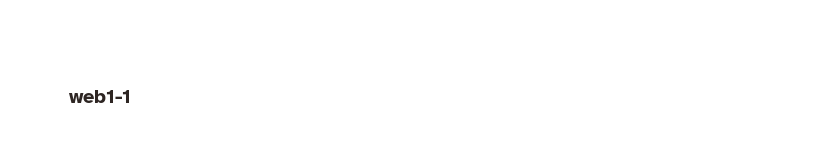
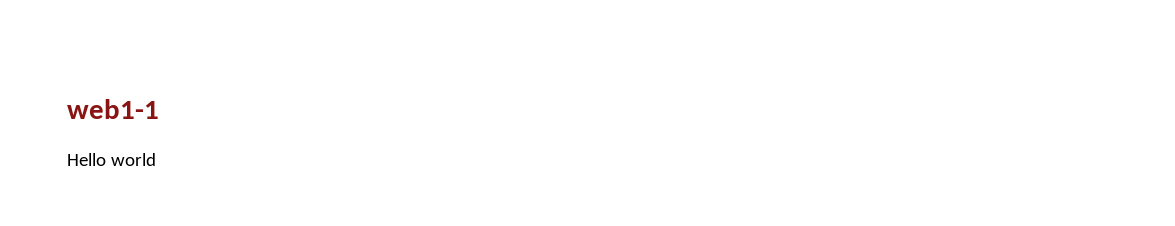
+ Hello world

